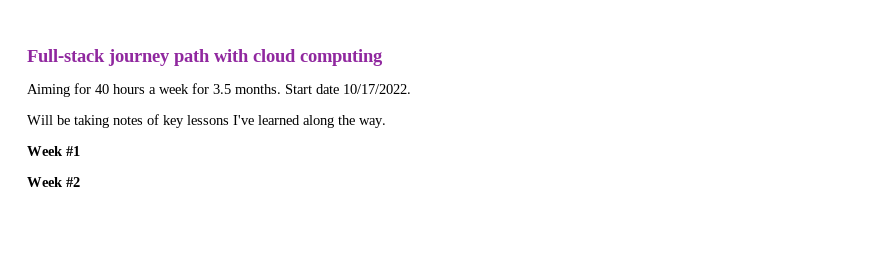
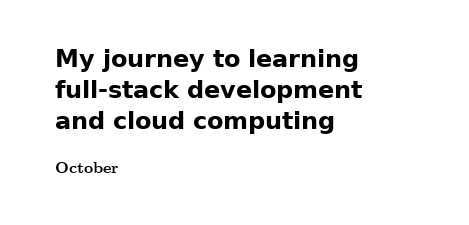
- Full-stack journey path with cloud computing
- Aiming for 40 hours a week for 3.5 months. Start date 10/17/2022.
- Will be taking notes of key lessons I've learned along the way.
- Week #1
- Week #2
+ My journey to learning full-stack development and cloud computing
+ October

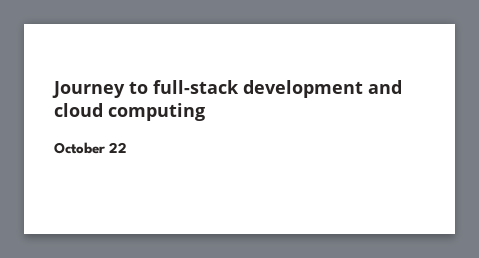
- My journey to learning full-stack development and cloud computing
+ Journey to full-stack development and cloud computing
- October
+ October 22

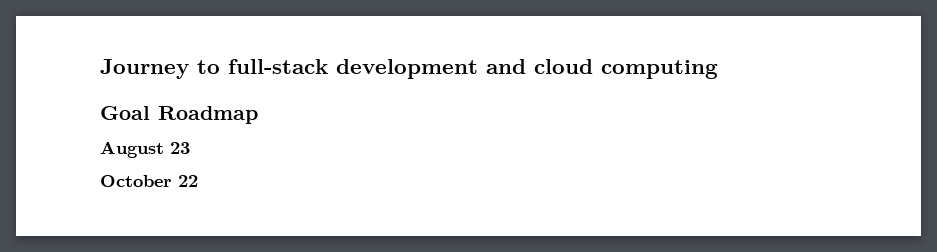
+ Goal Roadmap
+ August 23

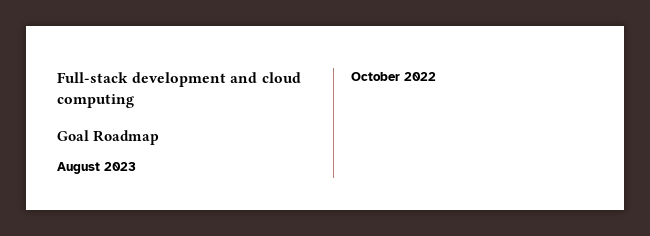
- Journey to full-stack development and cloud computing
+ Full-stack development and cloud computing
- August 23
+ August 2023
- October 22
+ October 2022

